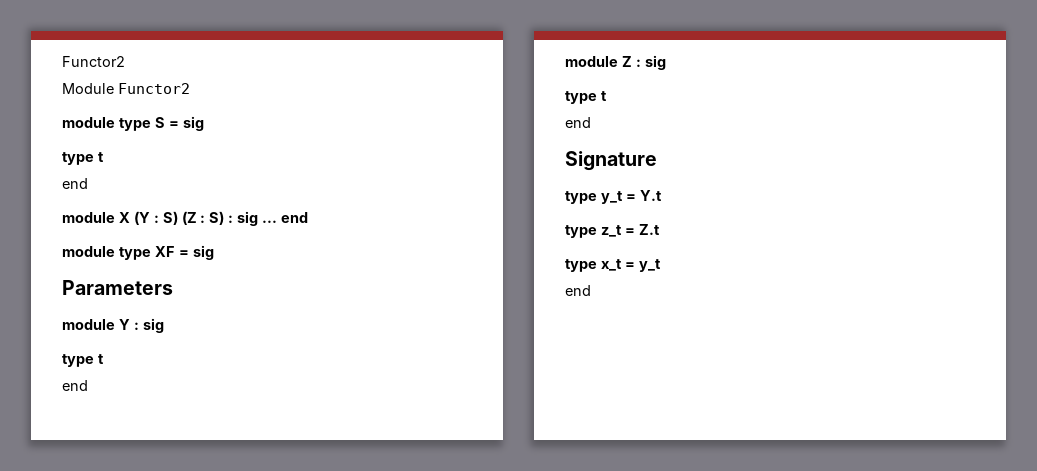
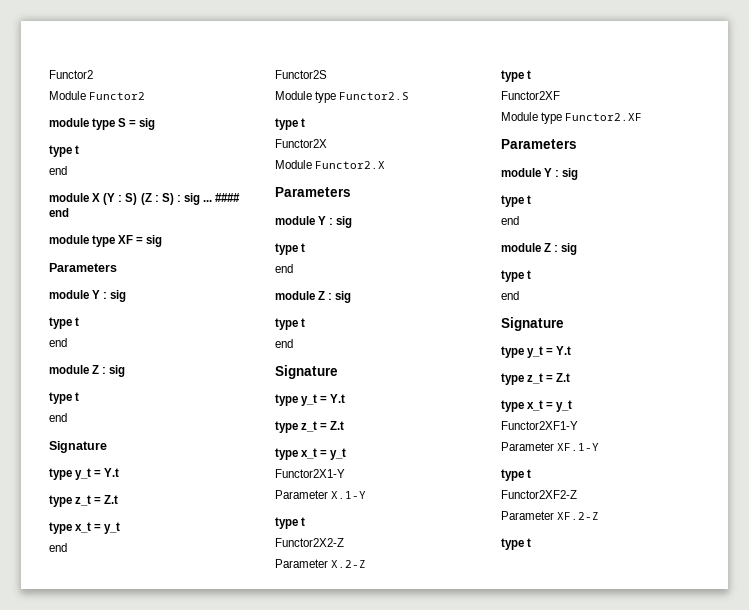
- module X (Y : S) (Z : S) : sig ... end
+ module X (Y : S) (Z : S) : sig ... #### end
+ Functor2S
+ Module type Functor2.S
+ type t
+ Functor2X
+ Module Functor2.X
+ Parameters
+ module Y : sig
+ type t
+ end
+ module Z : sig
+ type t
+ end
+ Signature
+ type y_t = Y.t
+ type z_t = Z.t
+ type x_t = y_t
+ Functor2X1-Y
+ Parameter X.1-Y
+ type t
+ Functor2X2-Z
+ Parameter X.2-Z
+ type t
+ Functor2XF
+ Module type Functor2.XF
+ Parameters
+ module Y : sig
+ type t
+ end
+ module Z : sig
+ type t
+ end
+ Signature
+ type y_t = Y.t
+ type z_t = Z.t
+ type x_t = y_t
+ Functor2XF1-Y
+ Parameter XF.1-Y
+ type t
+ Functor2XF2-Z
+ Parameter XF.2-Z
+ type t

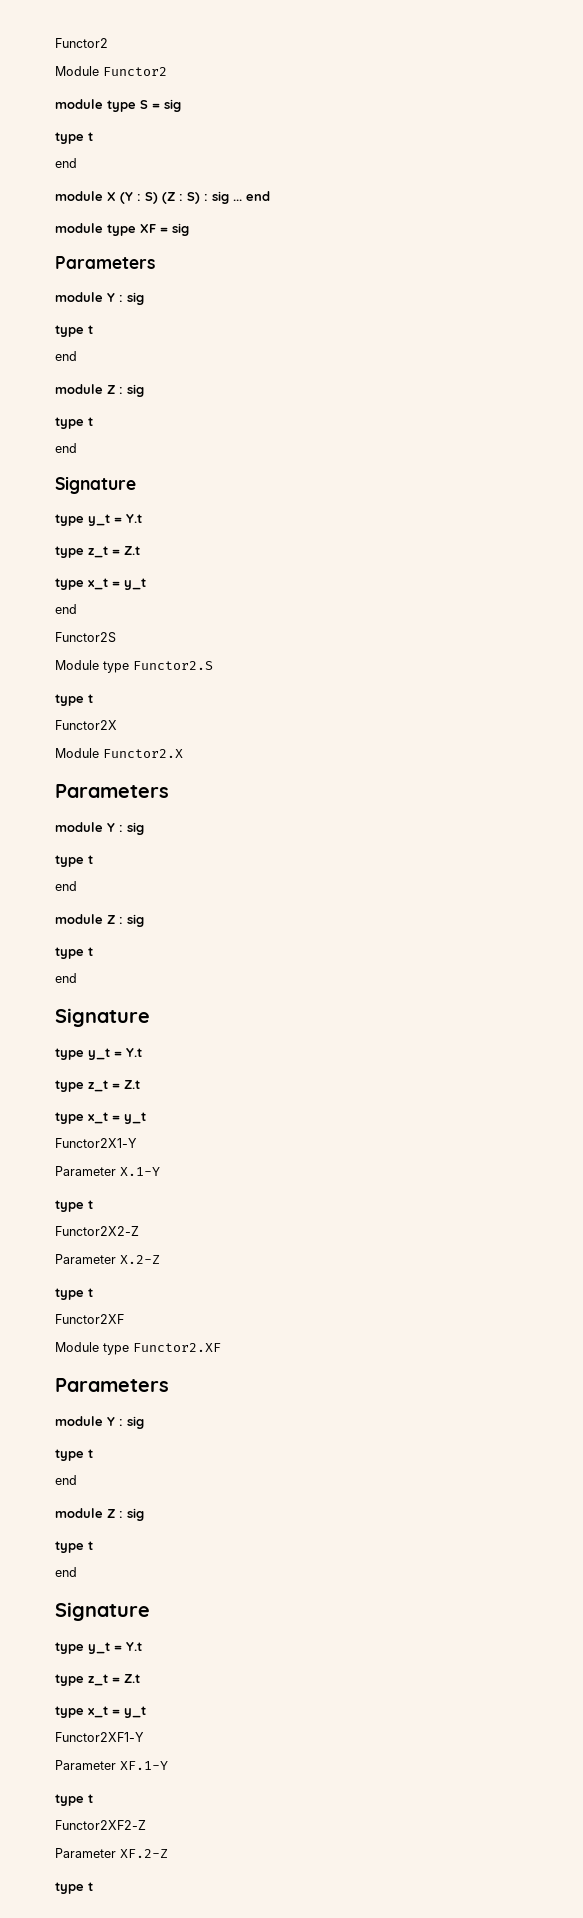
- module X (Y : S) (Z : S) : sig ... #### end
+ module X (Y : S) (Z : S) : sig ... end

